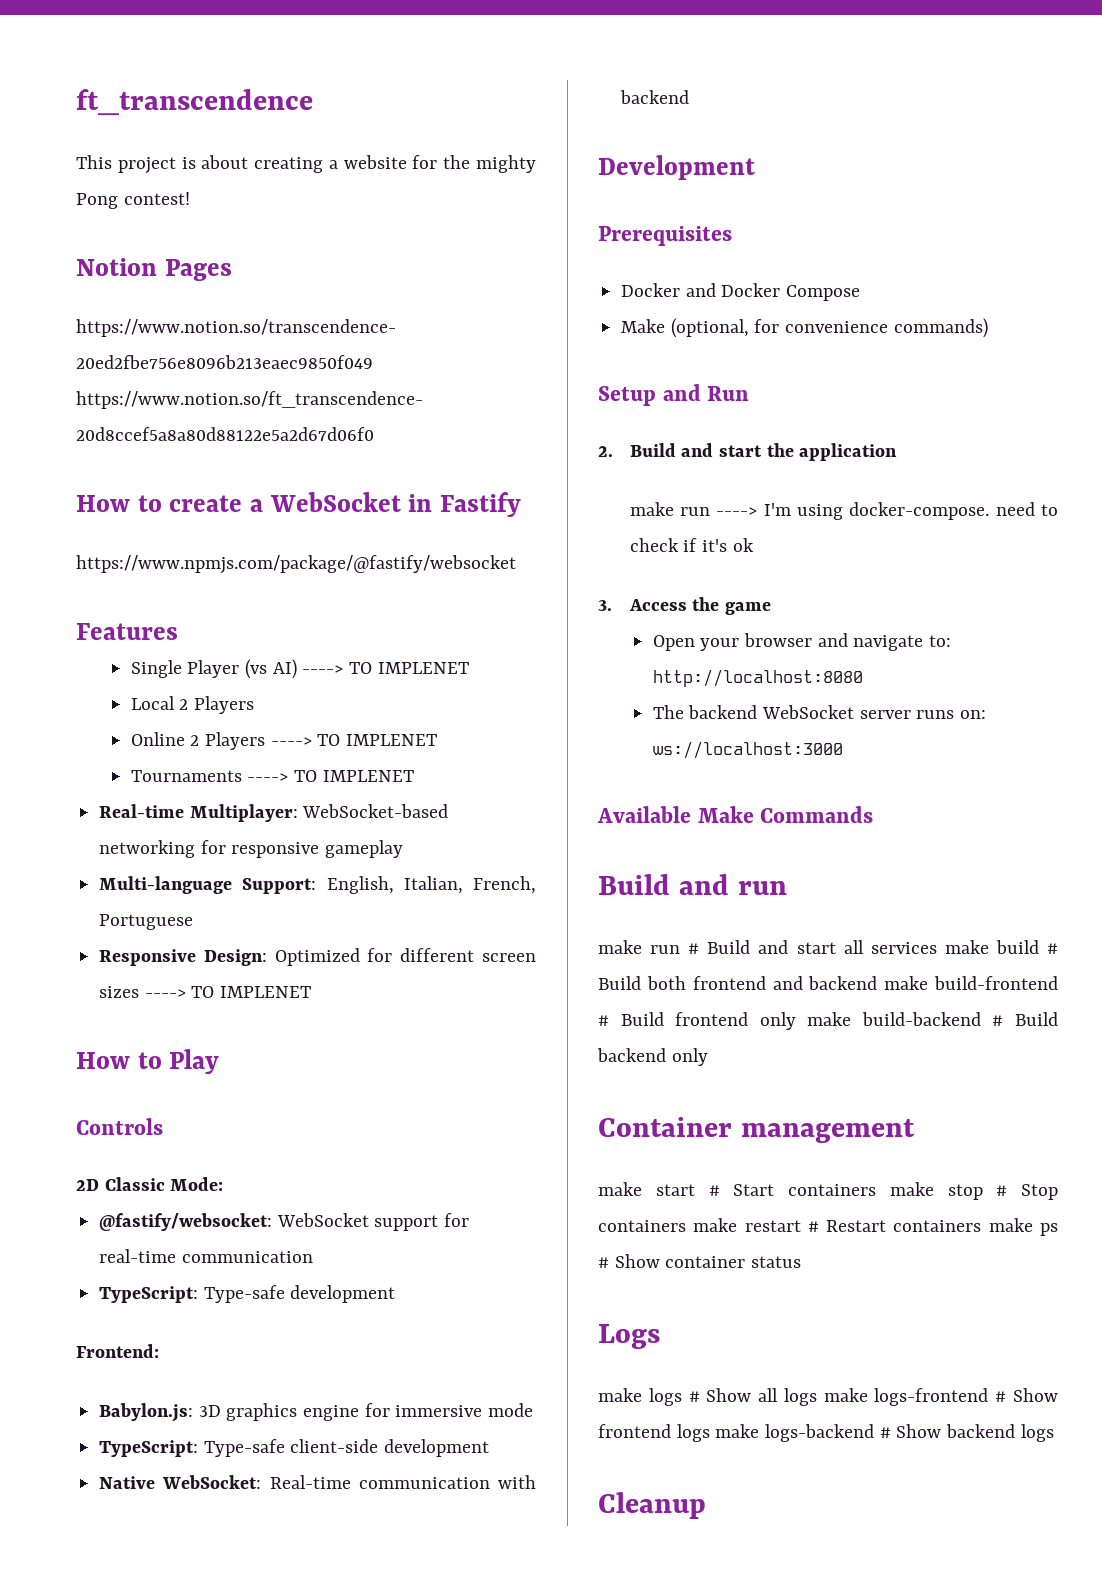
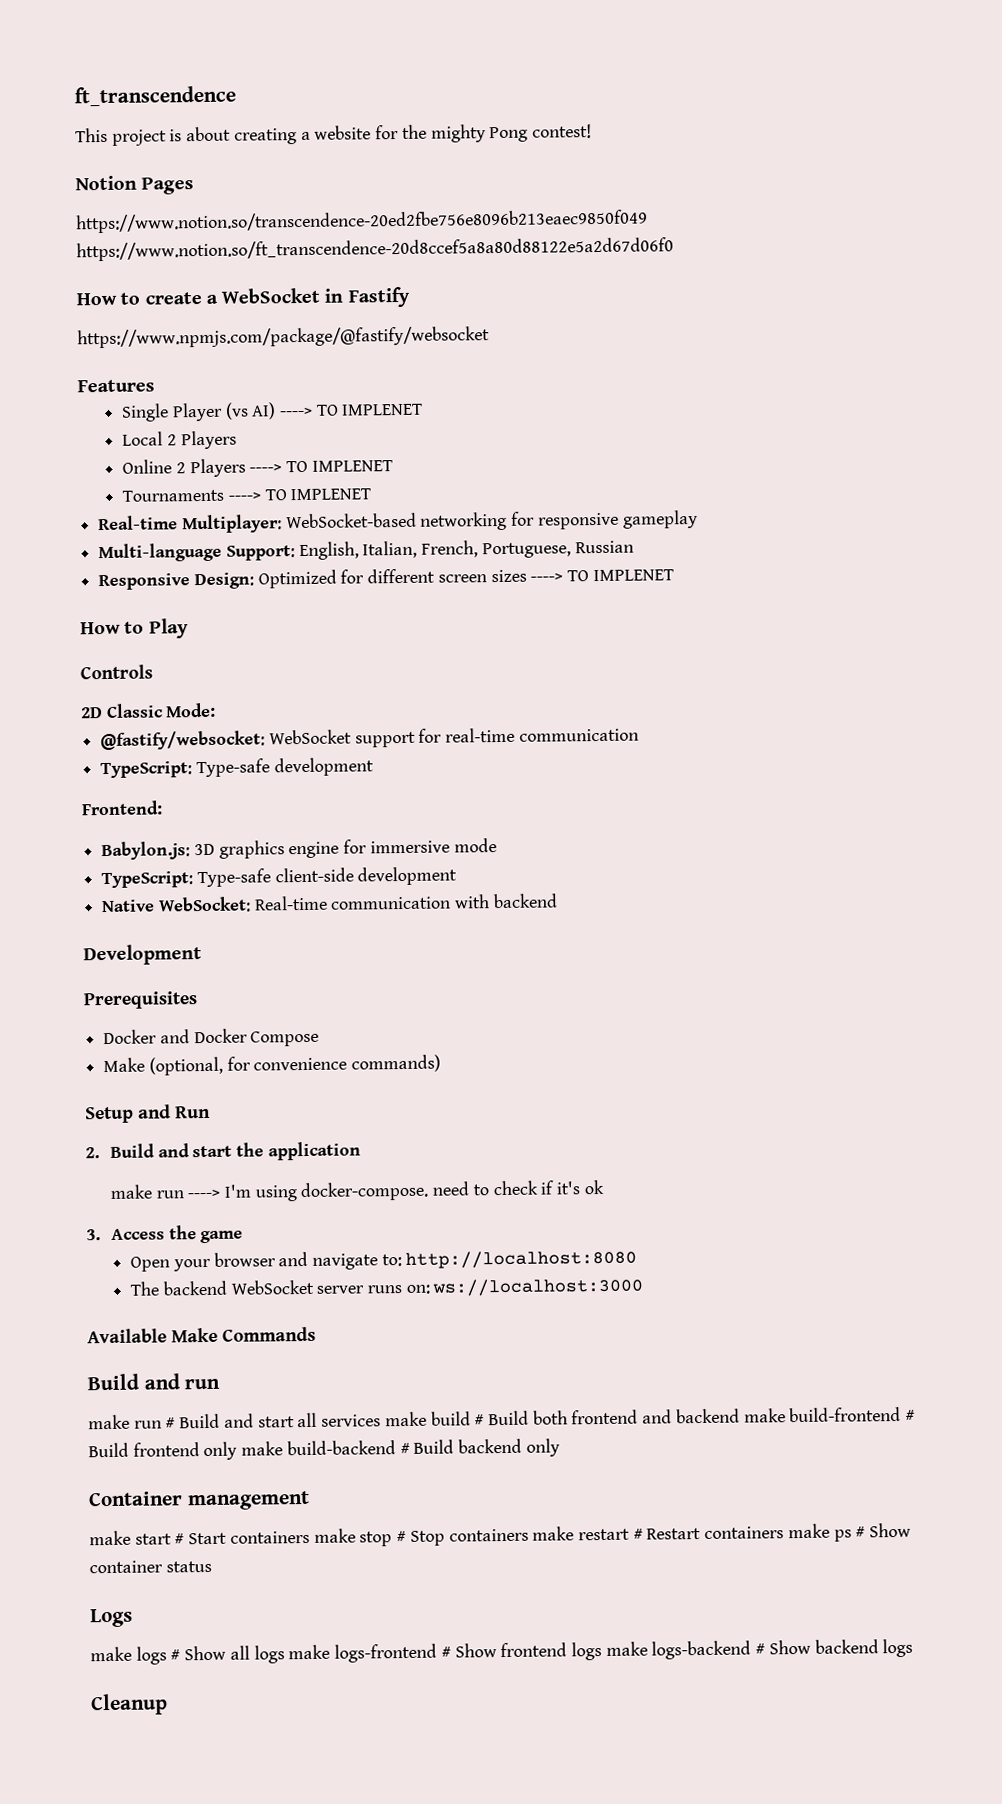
- Multi-language Support: English, Italian, French, Portuguese
+ Multi-language Support: English, Italian, French, Portuguese, Russian

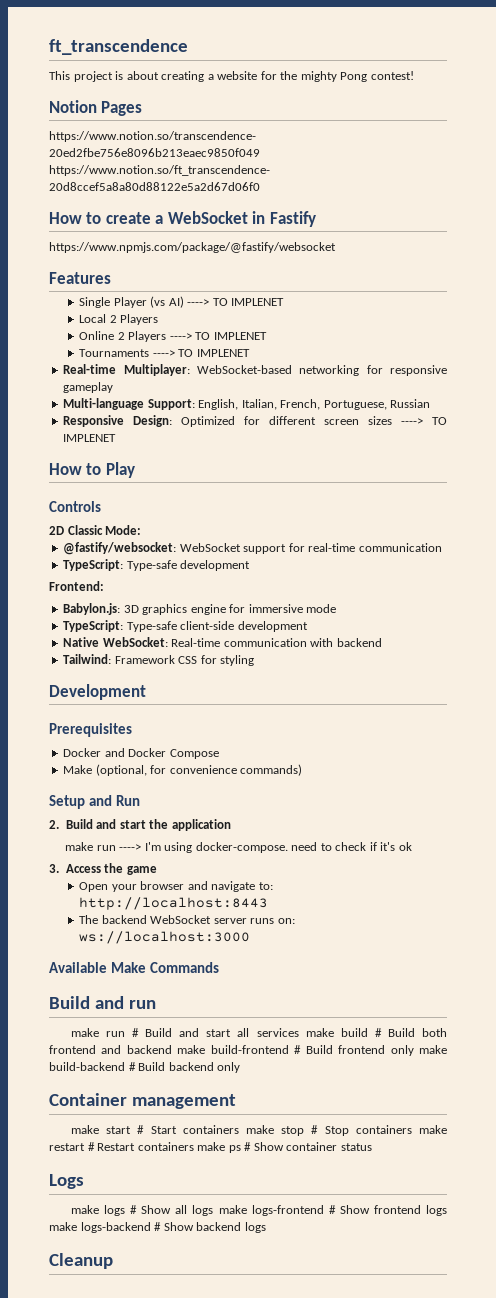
+ Tailwind: Framework CSS for styling
- Open your browser and navigate to: http://localhost:8080
+ Open your browser and navigate to: http://localhost:8443

